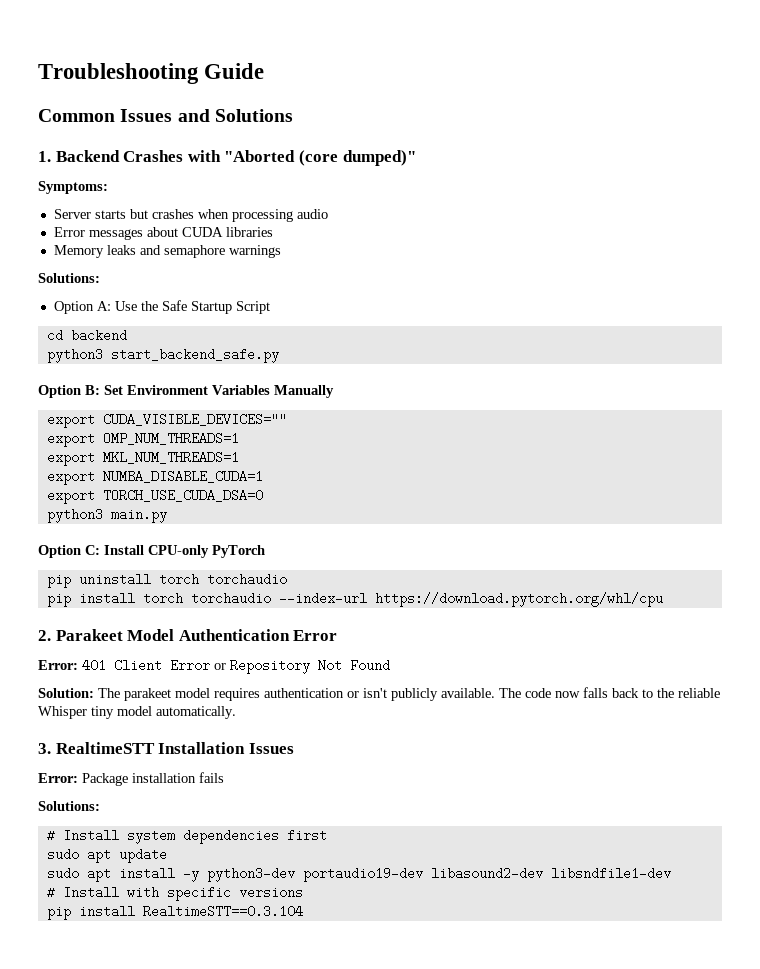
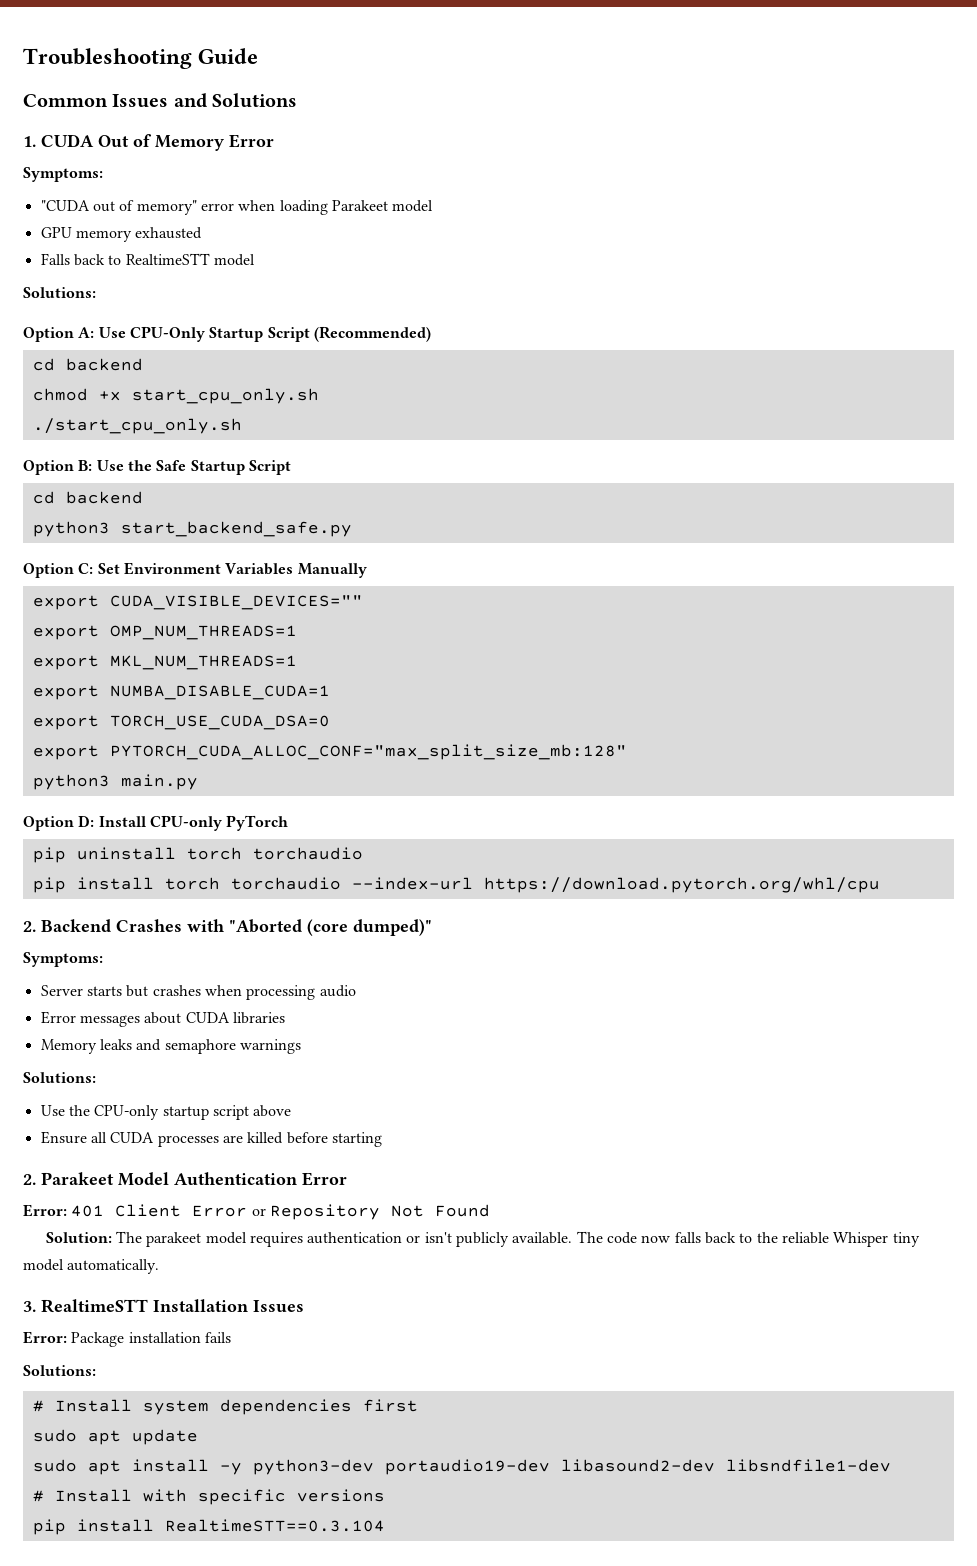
- 1. Backend Crashes with "Aborted (core dumped)"
+ 1. CUDA Out of Memory Error
+ Symptoms:
+ "CUDA out of memory" error when loading Parakeet model
+ GPU memory exhausted
+ Falls back to RealtimeSTT model
+ Solutions:
+ Option A: Use CPU-Only Startup Script (Recommended)
+ cd backend
+ chmod +x start_cpu_only.sh
+ ./start_cpu_only.sh
+ Option B: Use the Safe Startup Script
+ cd backend
+ python3 start_backend_safe.py
+ Option C: Set Environment Variables Manually
+ export CUDA_VISIBLE_DEVICES=""
+ export OMP_NUM_THREADS=1
+ export MKL_NUM_THREADS=1
+ export NUMBA_DISABLE_CUDA=1
+ export TORCH_USE_CUDA_DSA=0
+ export PYTORCH_CUDA_ALLOC_CONF="max_split_size_mb:128"
+ python3 main.py
+ Option D: Install CPU-only PyTorch
+ pip uninstall torch torchaudio
+ pip install torch torchaudio --index-url https://download.pytorch.org/whl/cpu
+ 2. Backend Crashes with "Aborted (core dumped)"
- Option A: Use the Safe Startup Script
- cd backend
- python3 start_backend_safe.py
- Option B: Set Environment Variables Manually
- export CUDA_VISIBLE_DEVICES=""
- export OMP_NUM_THREADS=1
- export MKL_NUM_THREADS=1
- export NUMBA_DISABLE_CUDA=1
- export TORCH_USE_CUDA_DSA=0
- python3 main.py
- Option C: Install CPU-only PyTorch
- pip uninstall torch torchaudio
- pip install torch torchaudio --index-url https://download.pytorch.org/whl/cpu
+ Use the CPU-only startup script above
+ Ensure all CUDA processes are killed before starting

